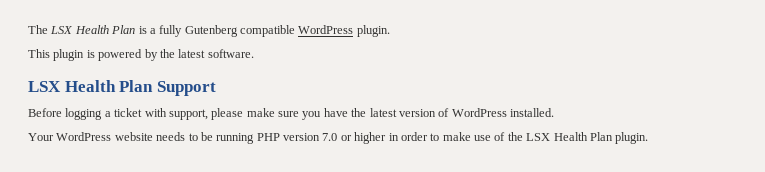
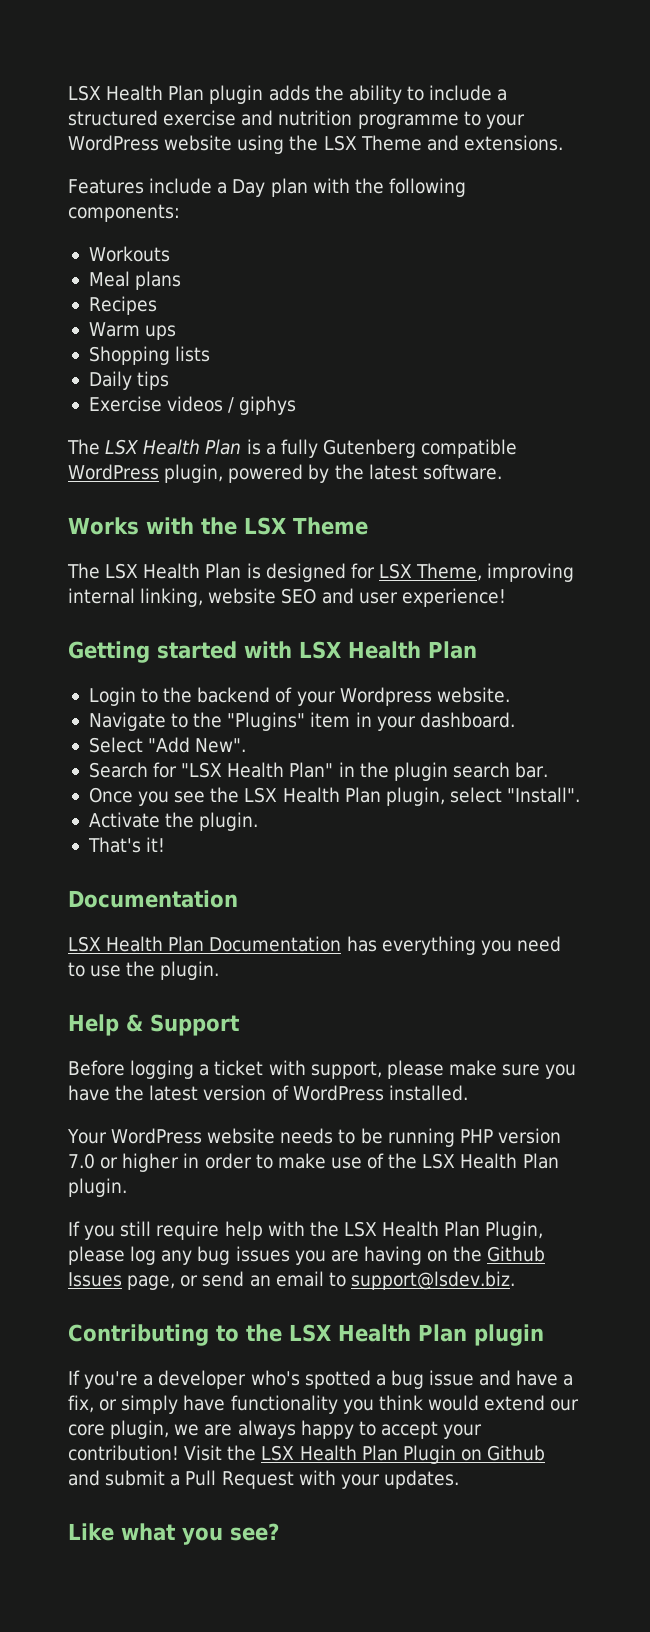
+ LSX Health Plan plugin adds the ability to include a structured exercise and nutrition programme to your WordPress website using the LSX Theme and extensions.
+ Features include a Day plan with the following components:
+ Workouts
+ Meal plans
+ Recipes
+ Warm ups
+ Shopping lists
+ Daily tips
+ Exercise videos / giphys
- The LSX Health Plan is a fully Gutenberg compatible WordPress plugin.
- This plugin is powered by the latest software.
+ The LSX Health Plan is a fully Gutenberg compatible WordPress plugin, powered by the latest software.
- LSX Health Plan Support
+ Works with the LSX Theme
+ The LSX Health Plan is designed for LSX Theme, improving internal linking, website SEO and user experience!
+ Getting started with LSX Health Plan
+ Login to the backend of your Wordpress website.
+ Navigate to the "Plugins" item in your dashboard.
+ Select "Add New".
+ Search for "LSX Health Plan" in the plugin search bar.
+ Once you see the LSX Health Plan plugin, select "Install".
+ Activate the plugin.
+ That's it!
+ Documentation
+ LSX Health Plan Documentation has everything you need to use the plugin.
+ Help & Support
+ If you still require help with the LSX Health Plan Plugin, please log any bug issues you are having on the Github Issues page, or send an email to support@lsdev.biz.
+ Contributing to the LSX Health Plan plugin
+ If you're a developer who's spotted a bug issue and have a fix, or simply have functionality you think would extend our core plugin, we are always happy to accept your contribution! Visit the LSX Health Plan Plugin on Github and submit a Pull Request with your updates.
+ Like what you see?

